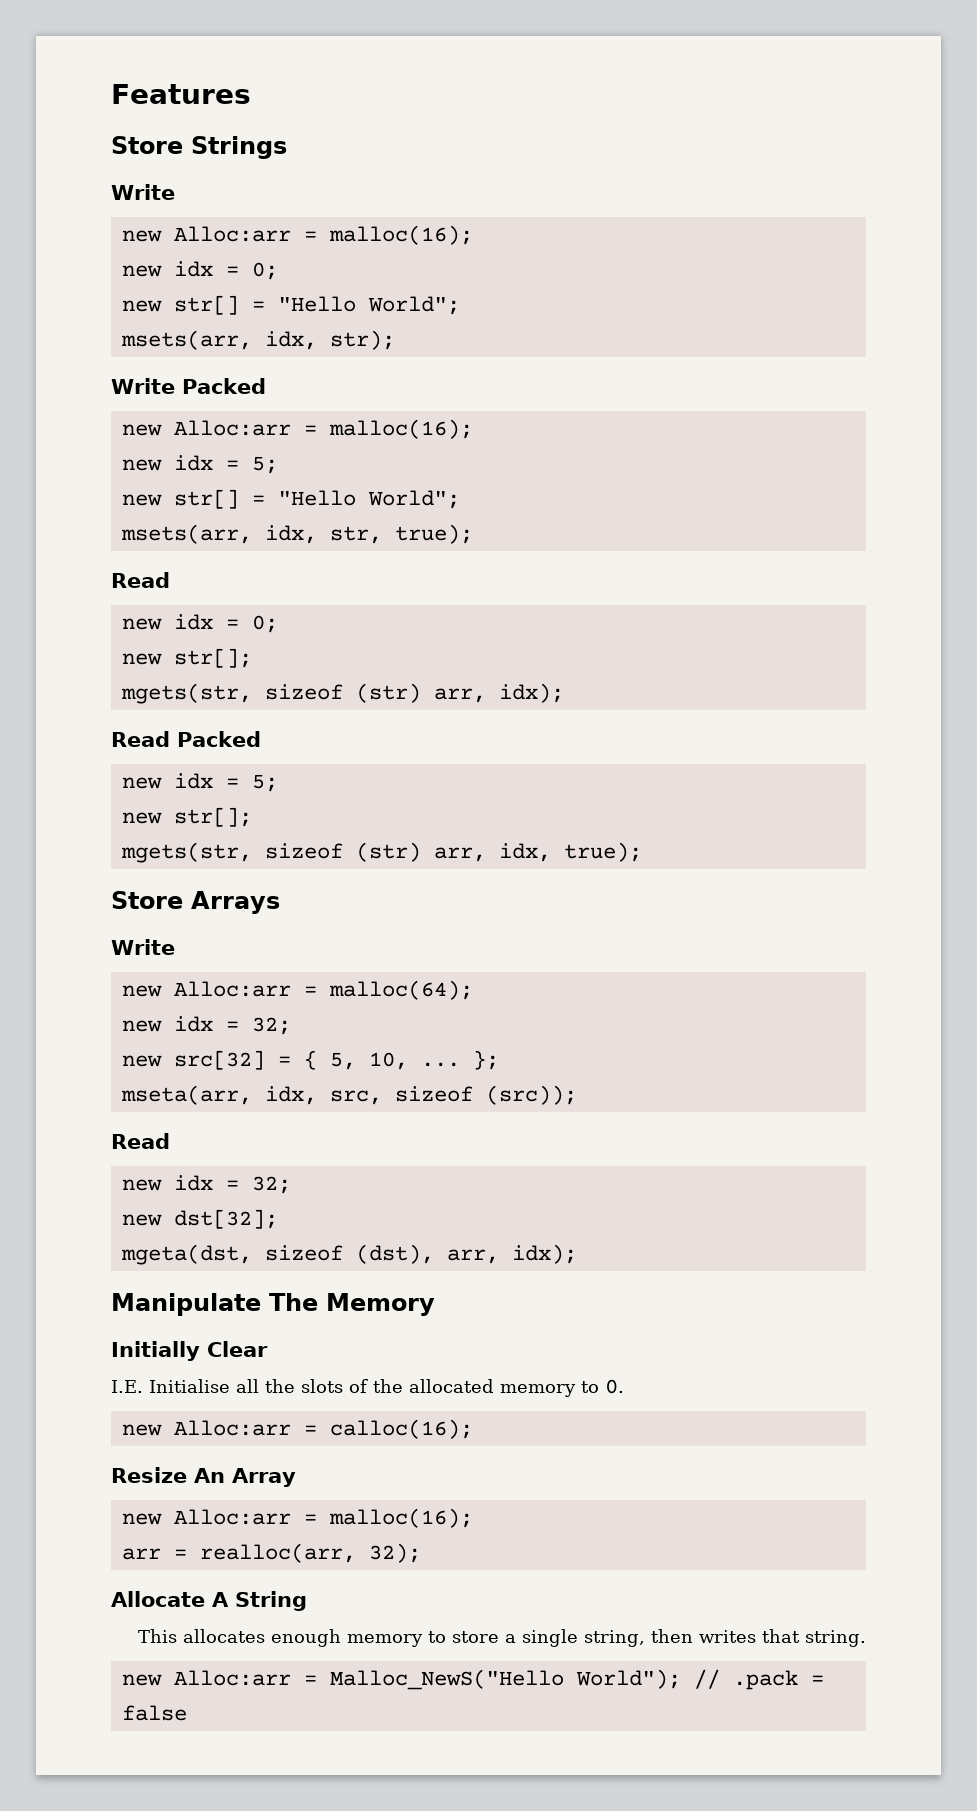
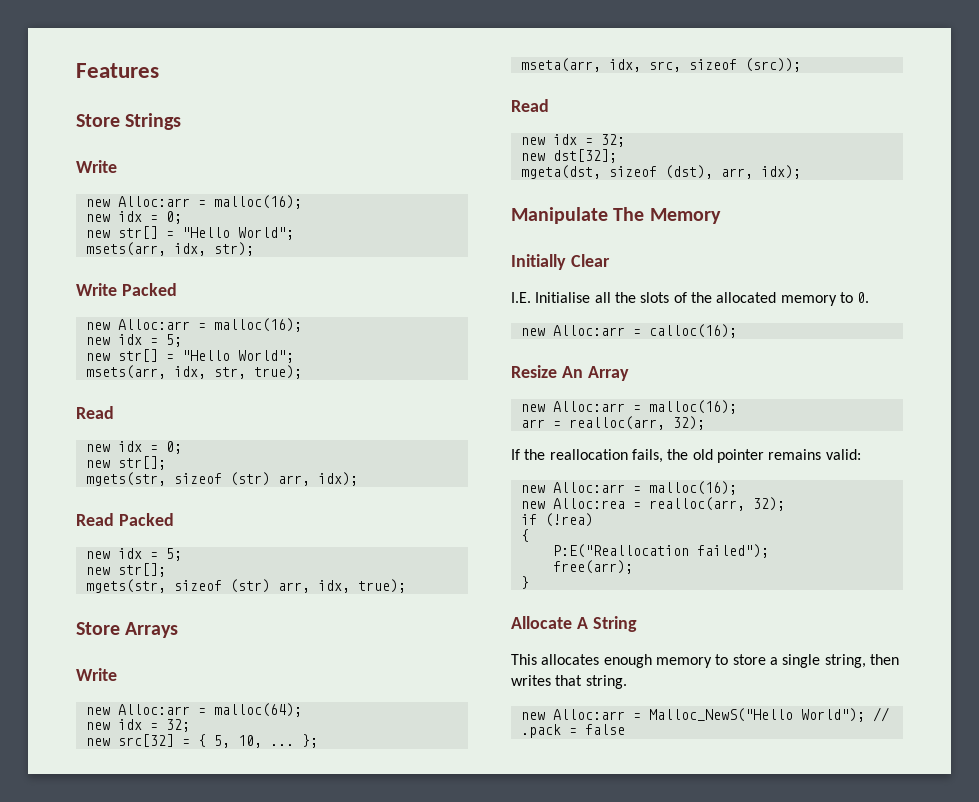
+ If the reallocation fails, the old pointer remains valid:
+ new Alloc:arr = malloc(16);
+ new Alloc:rea = realloc(arr, 32);
+ if (!rea)
+ {
+ P:E("Reallocation failed");
+ free(arr);
+ }

